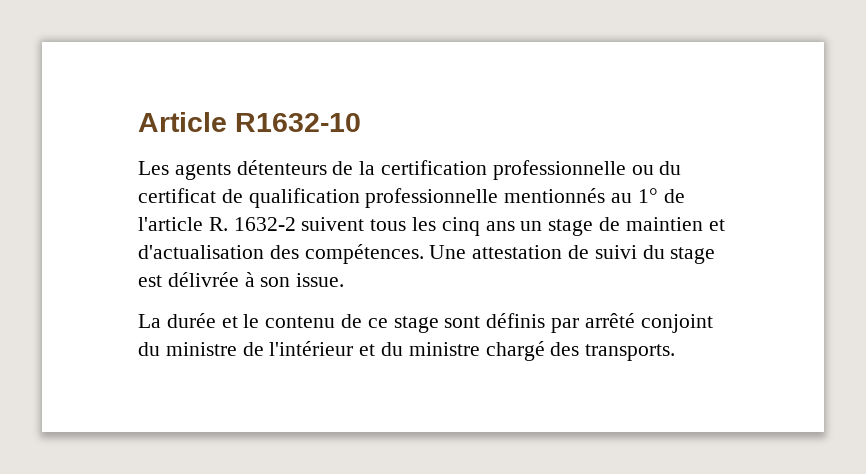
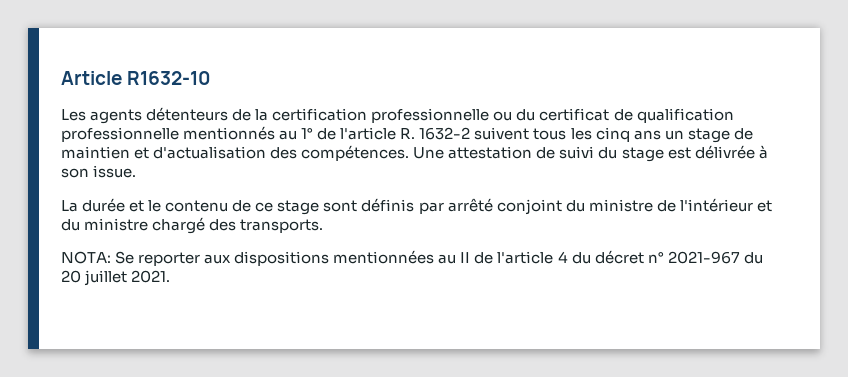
+ NOTA: Se reporter aux dispositions mentionnées au II de l'article 4 du décret n° 2021-967 du 20 juillet 2021.

